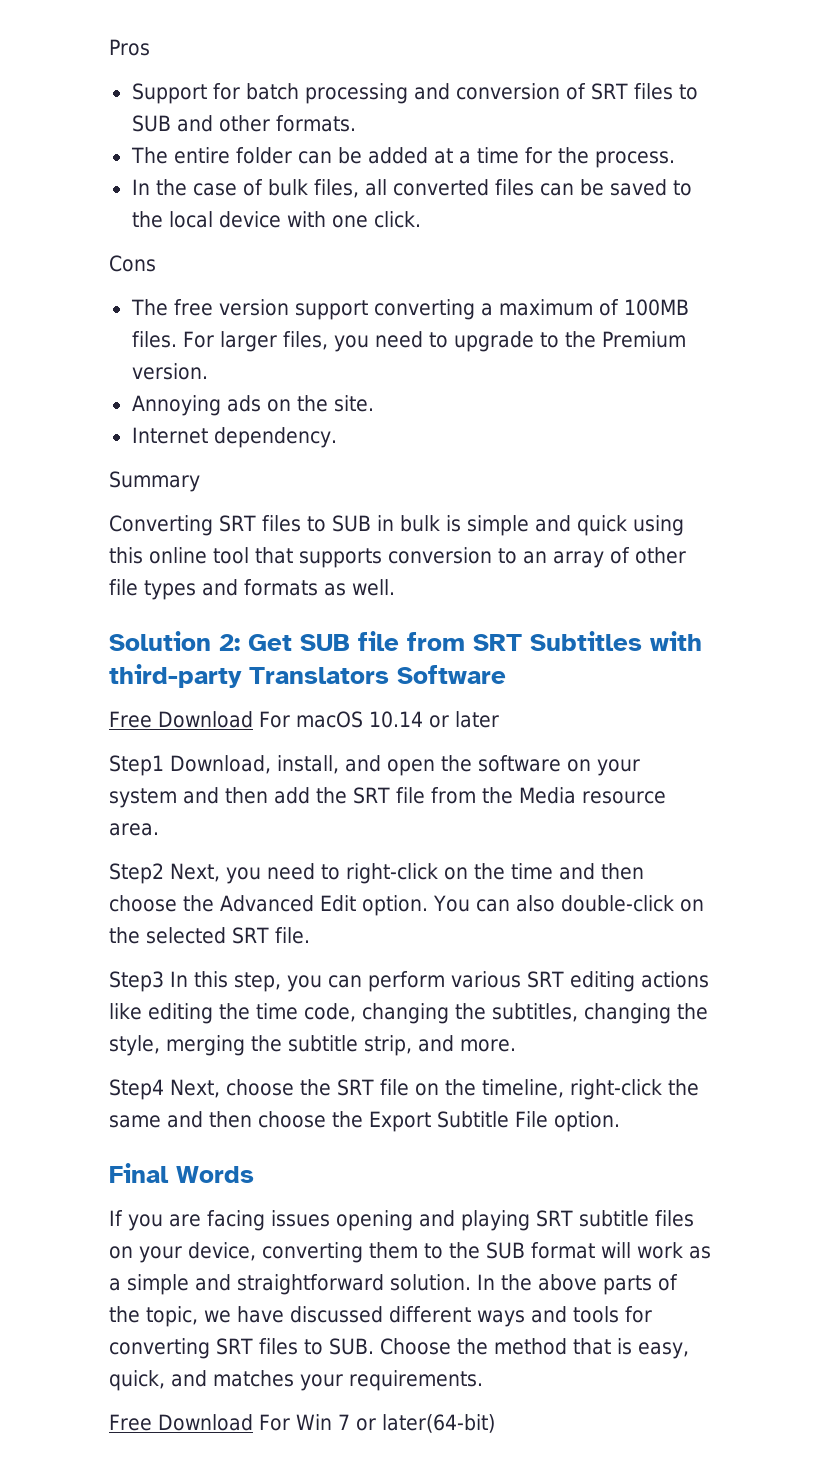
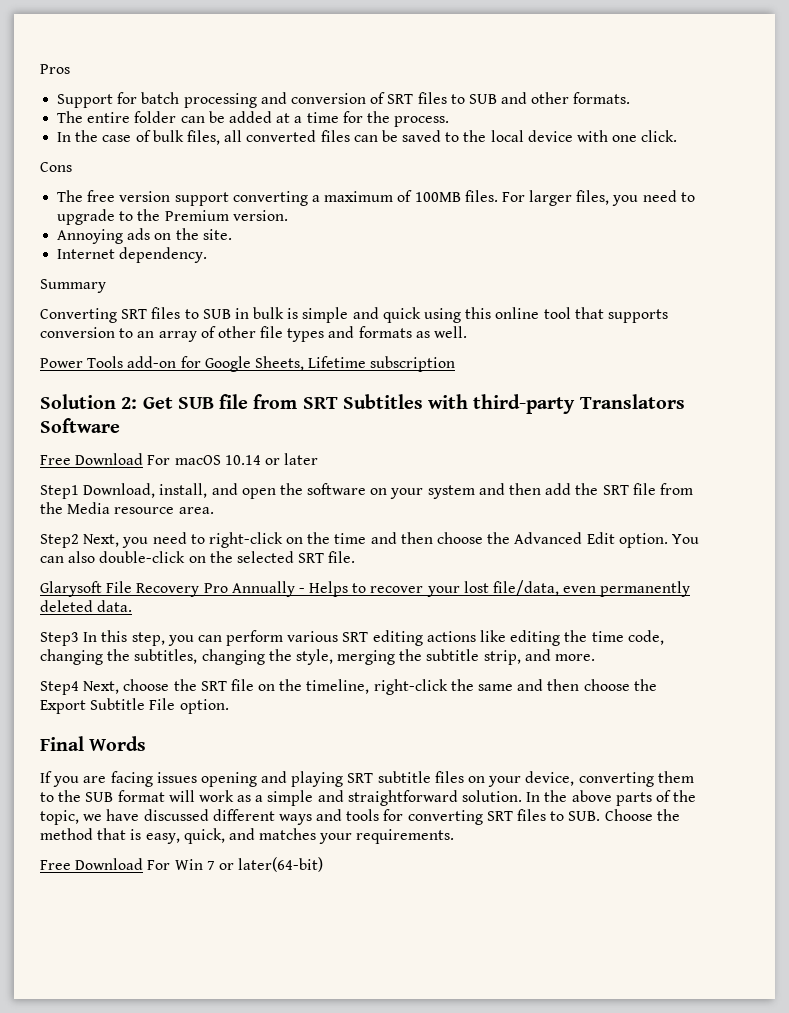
+ Power Tools add-on for Google Sheets, Lifetime subscription
+ Glarysoft File Recovery Pro Annually - Helps to recover your lost file/data, even permanently deleted data.

